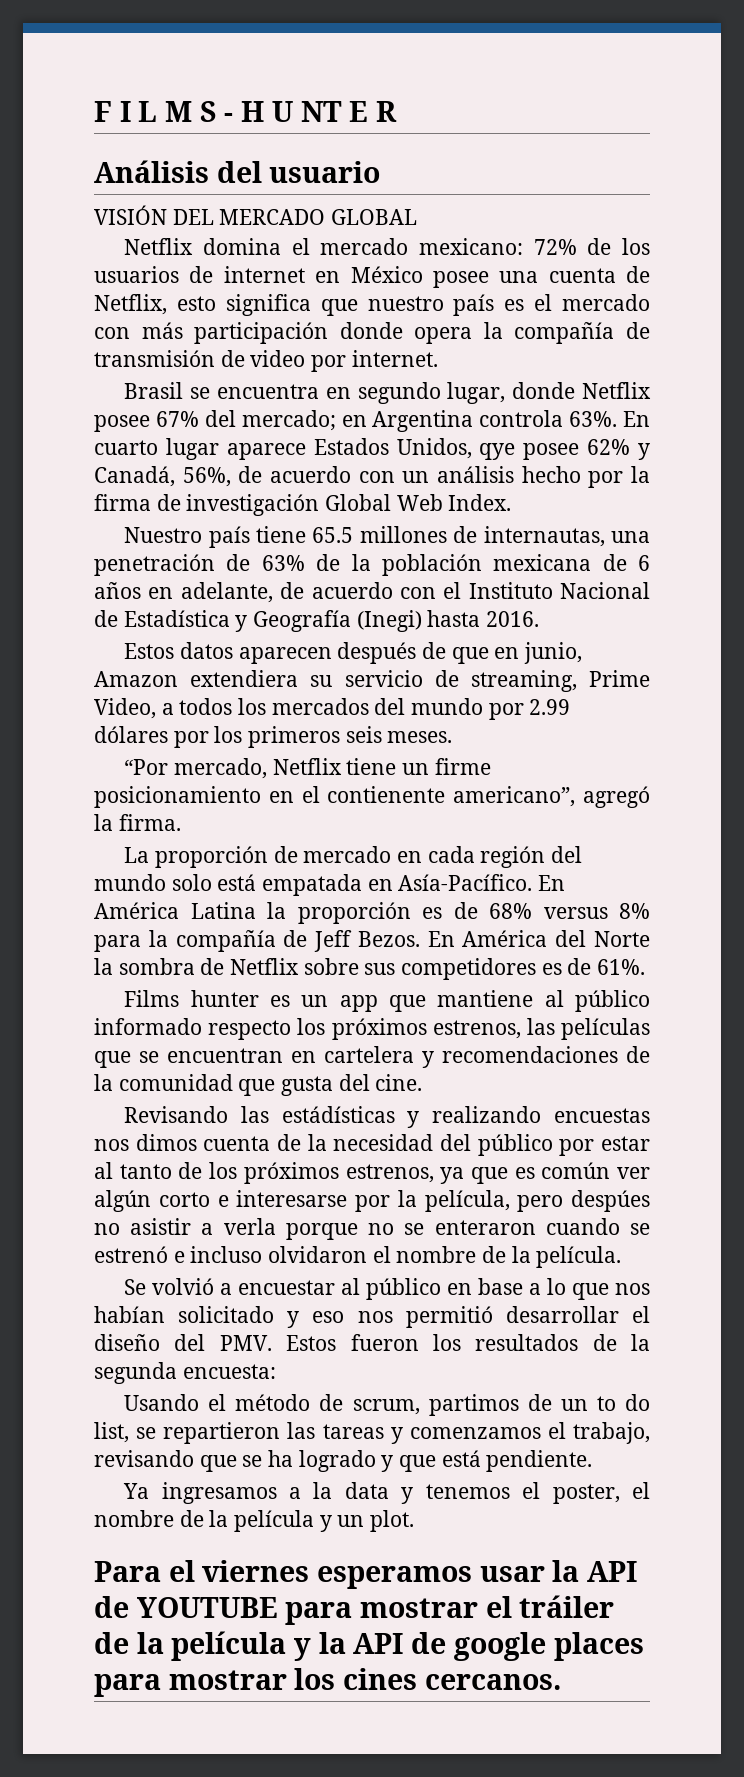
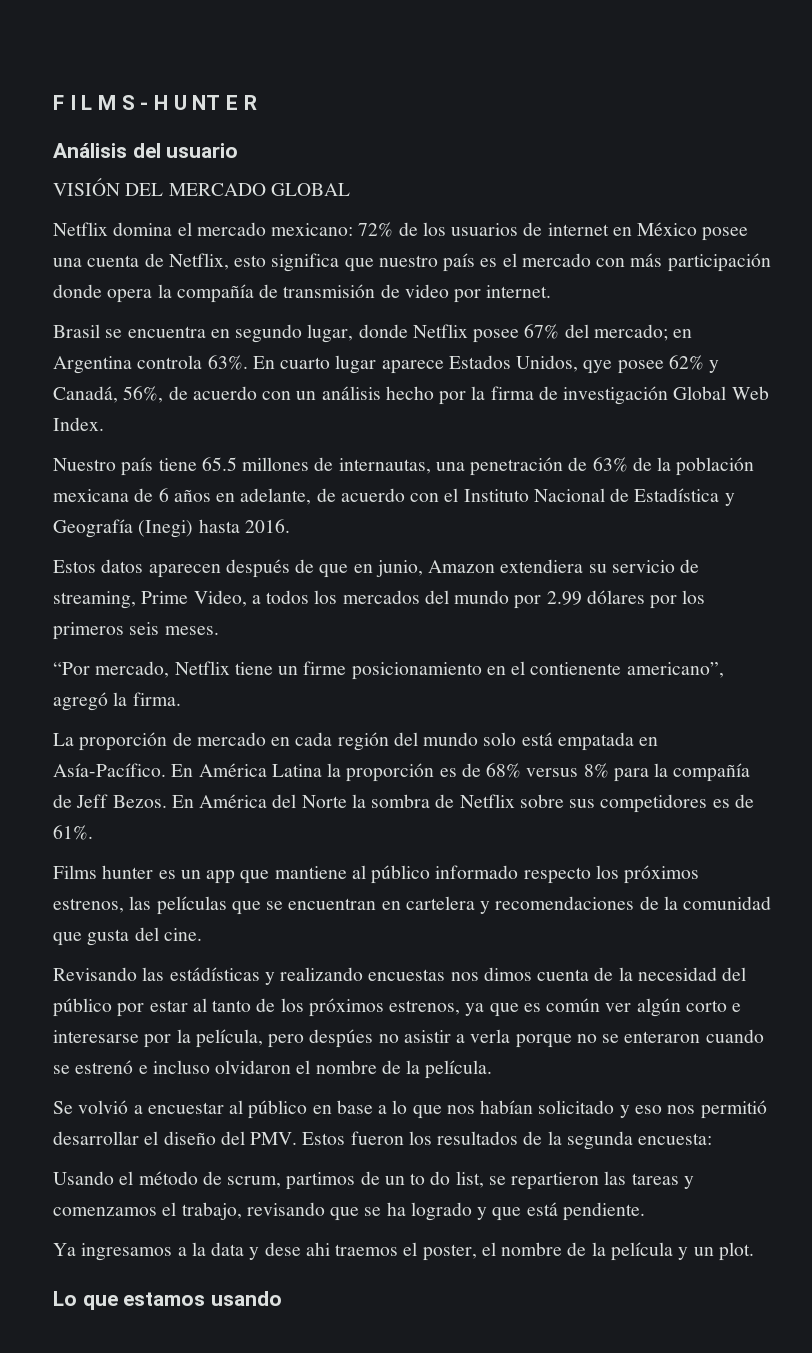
- Ya ingresamos a la data y tenemos el poster, el nombre de la película y un plot.
+ Ya ingresamos a la data y dese ahi traemos el poster, el nombre de la película y un plot.
- Para el viernes esperamos usar la API de YOUTUBE para mostrar el tráiler de la película y la API de google places para mostrar los cines cercanos.
+ Lo que estamos usando

